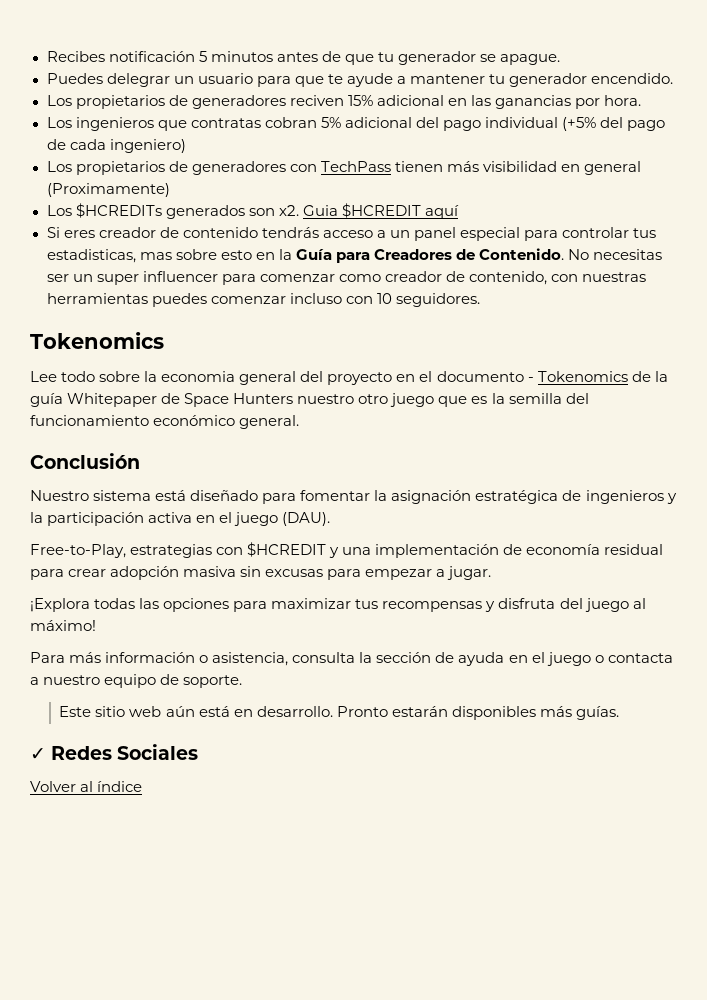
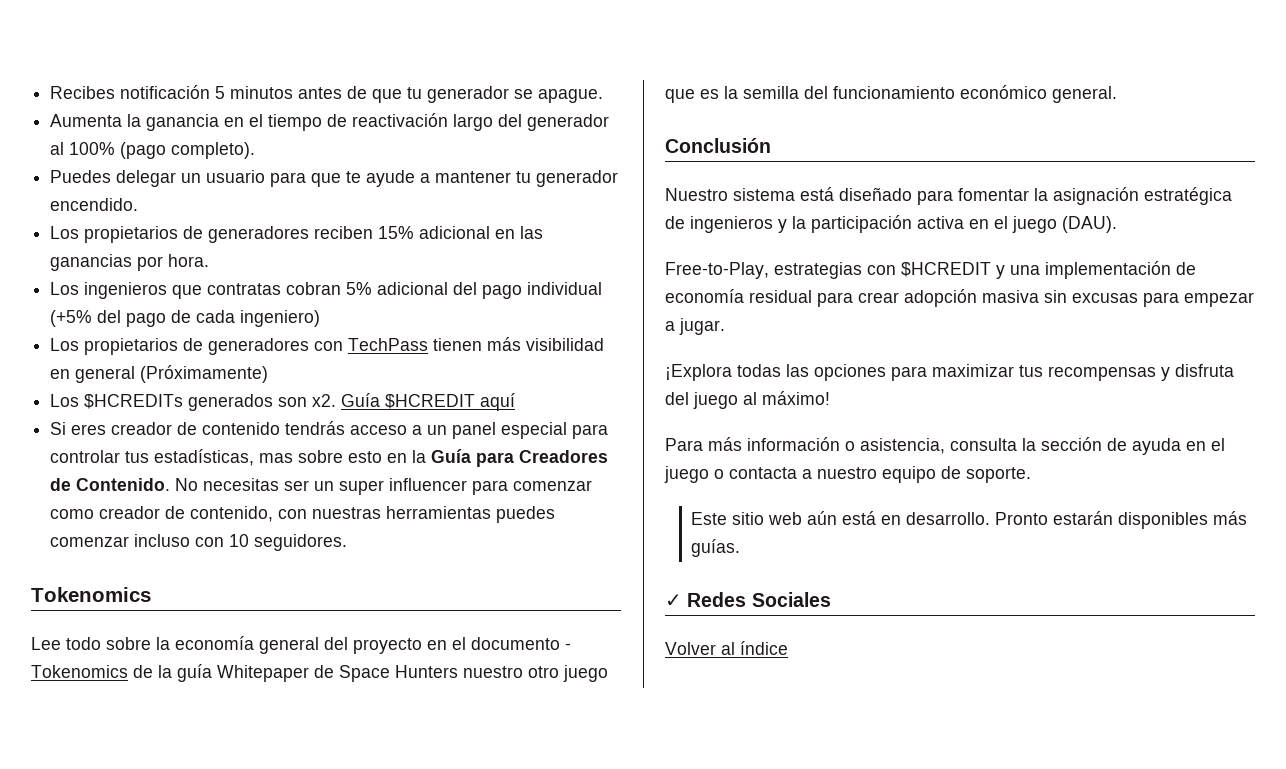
+ Aumenta la ganancia en el tiempo de reactivación largo del generador al 100% (pago completo).
- Puedes delegrar un usuario para que te ayude a mantener tu generador encendido.
+ Puedes delegar un usuario para que te ayude a mantener tu generador encendido.
- Los propietarios de generadores reciven 15% adicional en las ganancias por hora.
+ Los propietarios de generadores reciben 15% adicional en las ganancias por hora.
- Los propietarios de generadores con TechPass tienen más visibilidad en general (Proximamente)
+ Los propietarios de generadores con TechPass tienen más visibilidad en general (Próximamente)
- Guia $HCREDIT aquí
+ Guía $HCREDIT aquí
- Si eres creador de contenido tendrás acceso a un panel especial para controlar tus estadisticas, mas sobre esto en la Guía para Creadores de Contenido.
+ Si eres creador de contenido tendrás acceso a un panel especial para controlar tus estadísticas, mas sobre esto en la Guía para Creadores de Contenido.
- Lee todo sobre la economia general del proyecto en el documento - Tokenomics de la guía Whitepaper de Space Hunters nuestro otro juego que es la semilla del funcionamiento económico general.
+ Lee todo sobre la economía general del proyecto en el documento - Tokenomics de la guía Whitepaper de Space Hunters nuestro otro juego que es la semilla del funcionamiento económico general.

